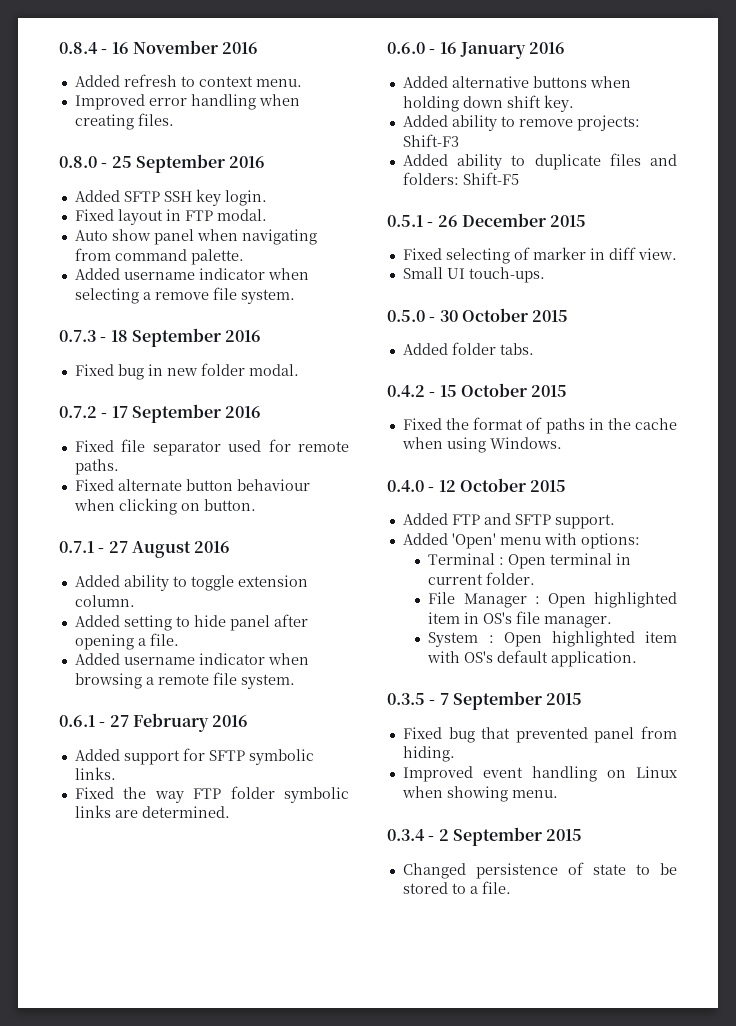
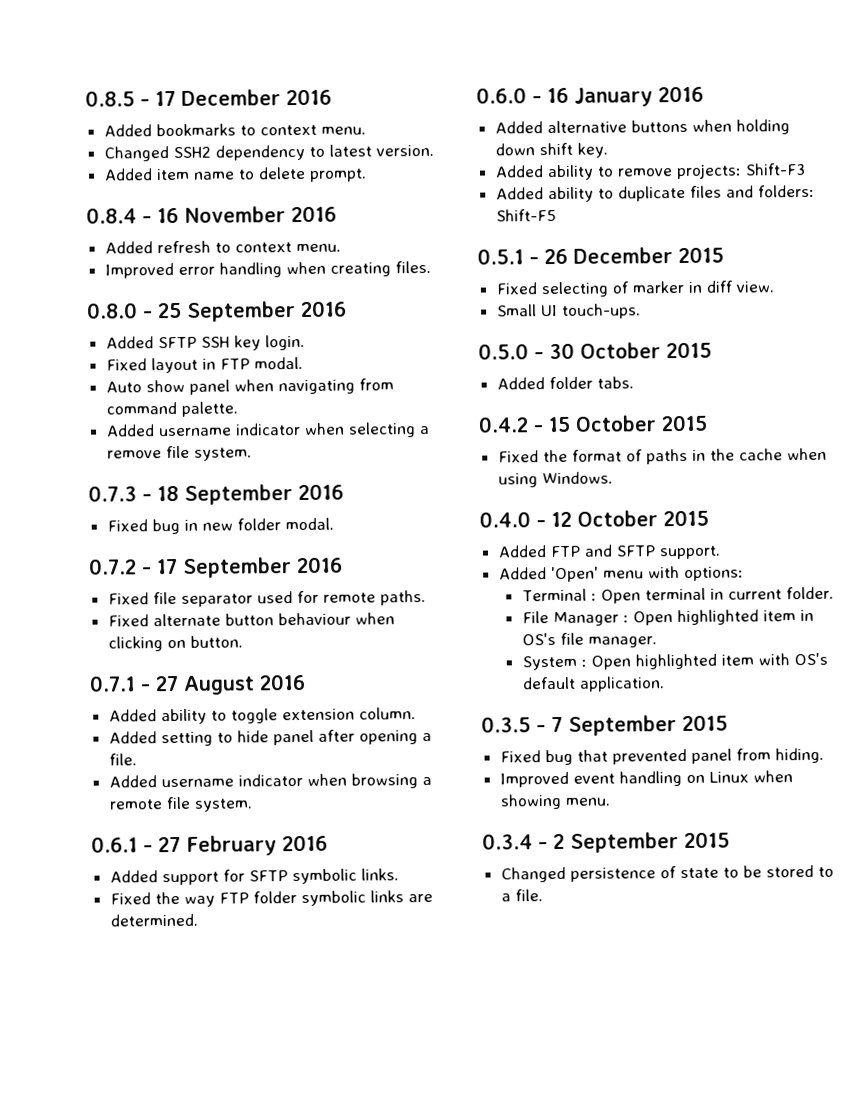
+ 0.8.5 - 17 December 2016
+ Added bookmarks to context menu.
+ Changed SSH2 dependency to latest version.
+ Added item name to delete prompt.

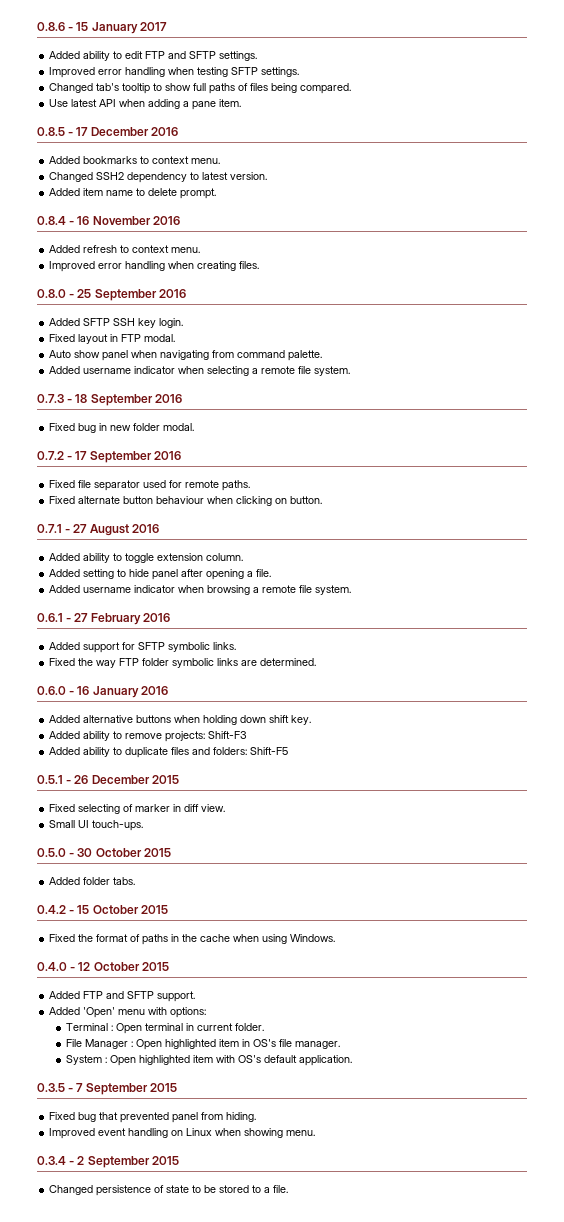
+ 0.8.6 - 15 January 2017
+ Added ability to edit FTP and SFTP settings.
+ Improved error handling when testing SFTP settings.
+ Changed tab's tooltip to show full paths of files being compared.
+ Use latest API when adding a pane item.
- Added username indicator when selecting a remove file system.
+ Added username indicator when selecting a remote file system.

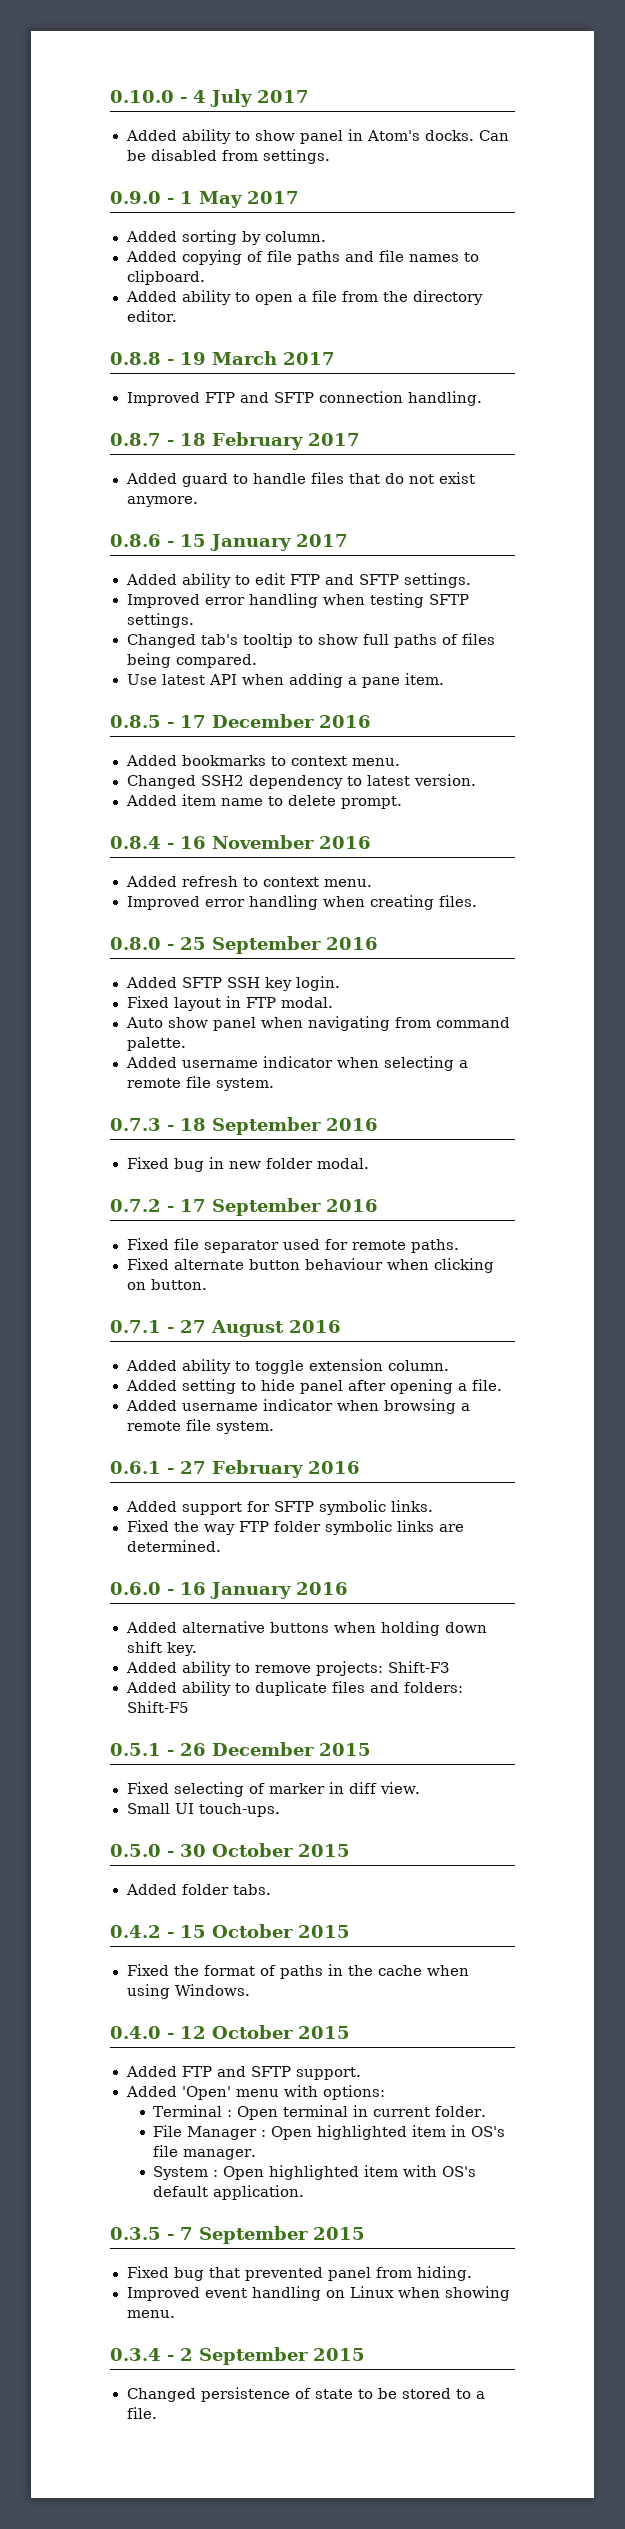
+ 0.10.0 - 4 July 2017
+ Added ability to show panel in Atom's docks. Can be disabled from settings.
+ 0.9.0 - 1 May 2017
+ Added sorting by column.
+ Added copying of file paths and file names to clipboard.
+ Added ability to open a file from the directory editor.
+ 0.8.8 - 19 March 2017
+ Improved FTP and SFTP connection handling.
+ 0.8.7 - 18 February 2017
+ Added guard to handle files that do not exist anymore.

